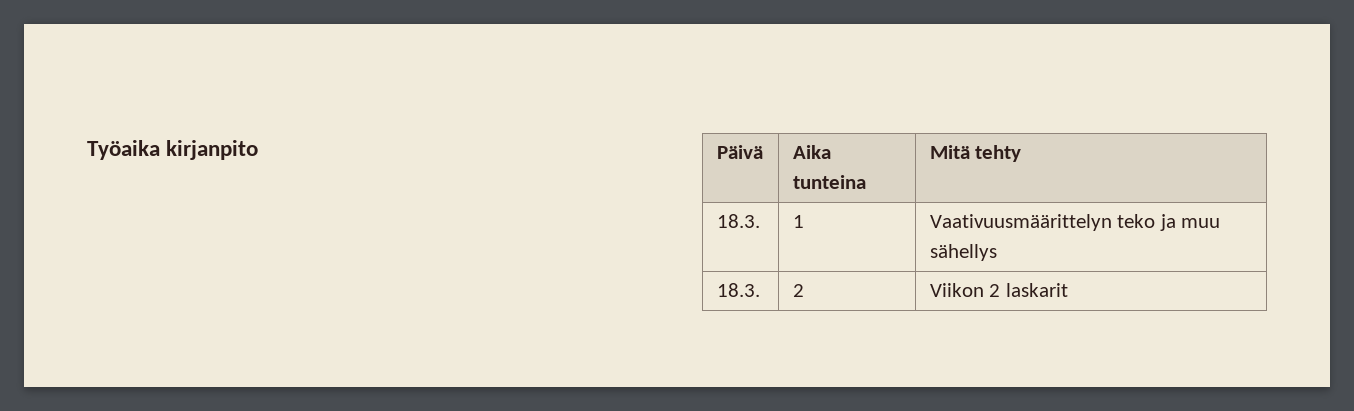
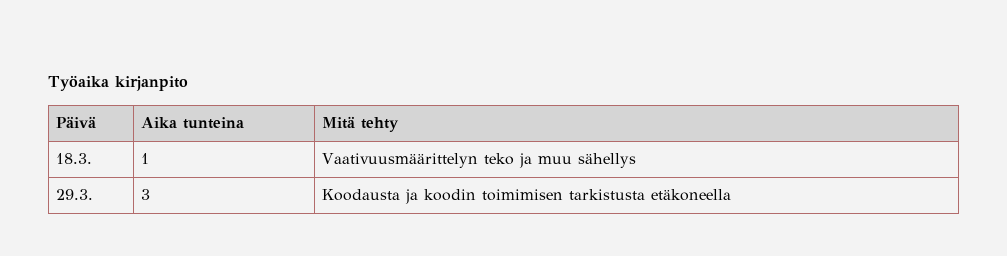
- 18.3. | 2 | Viikon 2 laskarit
+ 29.3. | 3 | Koodausta ja koodin toimimisen tarkistusta etäkoneella

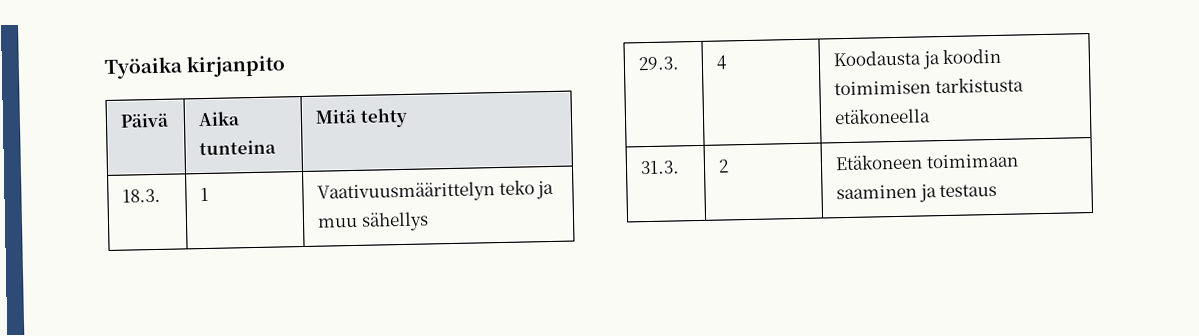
- 29.3. | 3 | Koodausta ja koodin toimimisen tarkistusta etäkoneella
+ 29.3. | 4 | Koodausta ja koodin toimimisen tarkistusta etäkoneella
+ 31.3. | 2 | Etäkoneen toimimaan saaminen ja testaus

